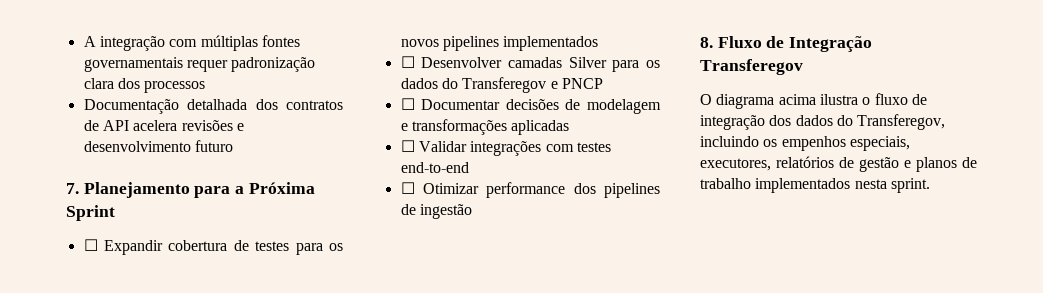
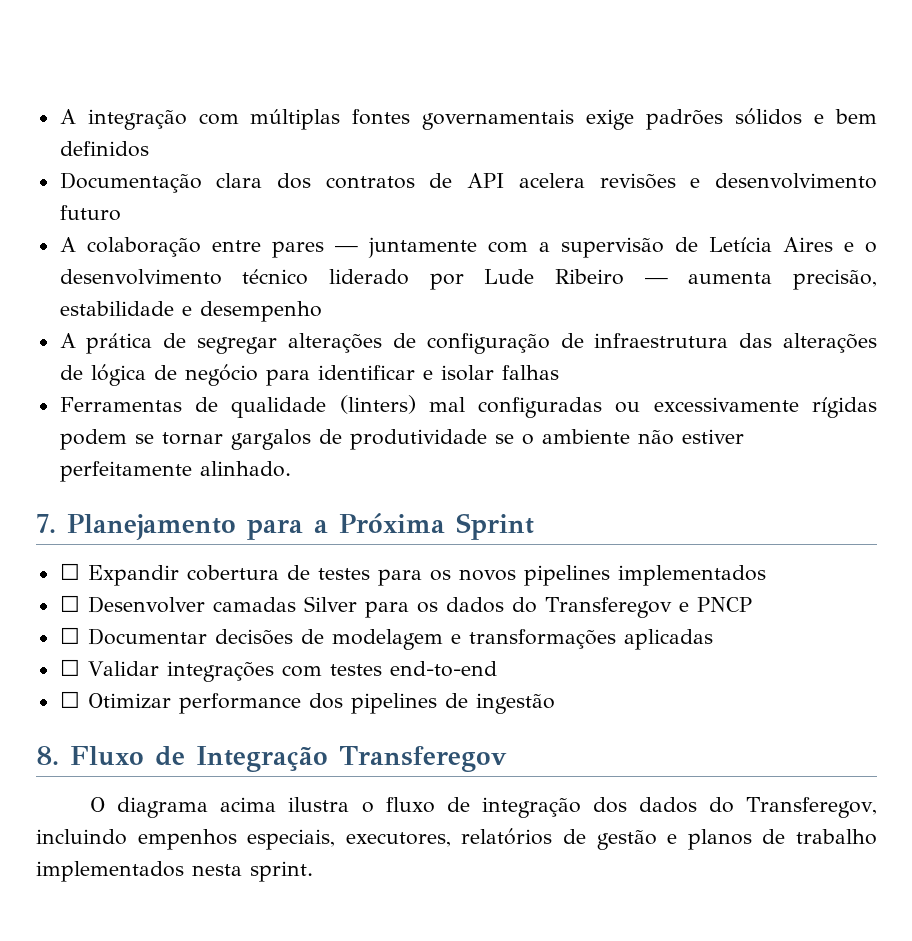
- A integração com múltiplas fontes governamentais requer padronização clara dos processos
+ A integração com múltiplas fontes governamentais exige padrões sólidos e bem definidos
- Documentação detalhada dos contratos de API acelera revisões e desenvolvimento futuro
+ Documentação clara dos contratos de API acelera revisões e desenvolvimento futuro
+ A colaboração entre pares — juntamente com a supervisão de Letícia Aires e o desenvolvimento técnico liderado por Lude Ribeiro — aumenta precisão, estabilidade e desempenho
+ A prática de segregar alterações de configuração de infraestrutura das alterações de lógica de negócio para identificar e isolar falhas
+ Ferramentas de qualidade (linters) mal configuradas ou excessivamente rígidas podem se tornar gargalos de produtividade se o ambiente não estiver perfeitamente alinhado.
- O diagrama acima ilustra o fluxo de integração dos dados do Transferegov, incluindo os empenhos especiais, executores, relatórios de gestão e planos de trabalho implementados nesta sprint.
+ O diagrama acima ilustra o fluxo de integração dos dados do Transferegov, incluindo empenhos especiais, executores, relatórios de gestão e planos de trabalho implementados nesta sprint.

